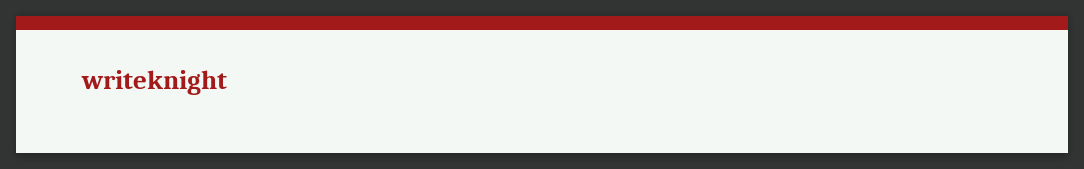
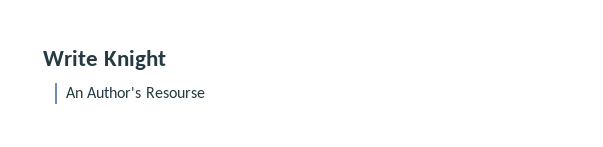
- writeknight
+ Write Knight
+ An Author's Resourse

